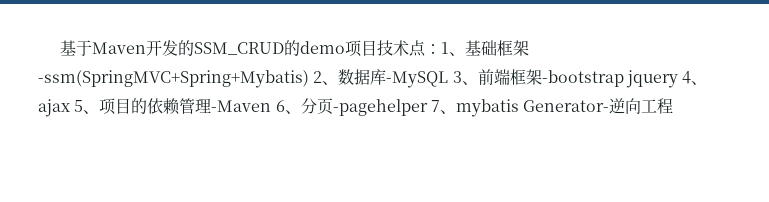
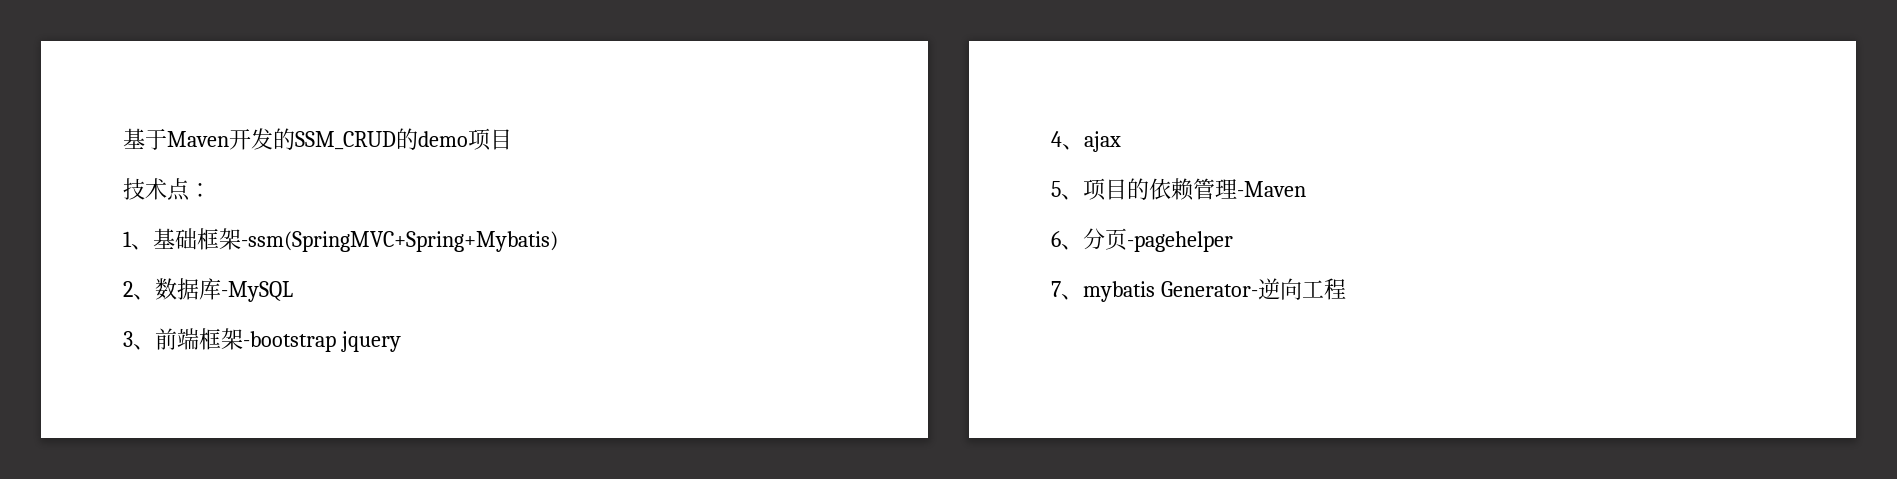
- 基于Maven开发的SSM_CRUD的demo项目技术点：1、基础框架-ssm(SpringMVC+Spring+Mybatis) 2、数据库-MySQL 3、前端框架-bootstrap jquery 4、ajax 5、项目的依赖管理-Maven 6、分页-pagehelper 7、mybatis Generator-逆向工程
+ 基于Maven开发的SSM_CRUD的demo项目
+ 技术点：
+ 1、基础框架-ssm(SpringMVC+Spring+Mybatis)
+ 2、数据库-MySQL
+ 3、前端框架-bootstrap jquery
+ 4、ajax
+ 5、项目的依赖管理-Maven
+ 6、分页-pagehelper
+ 7、mybatis Generator-逆向工程

